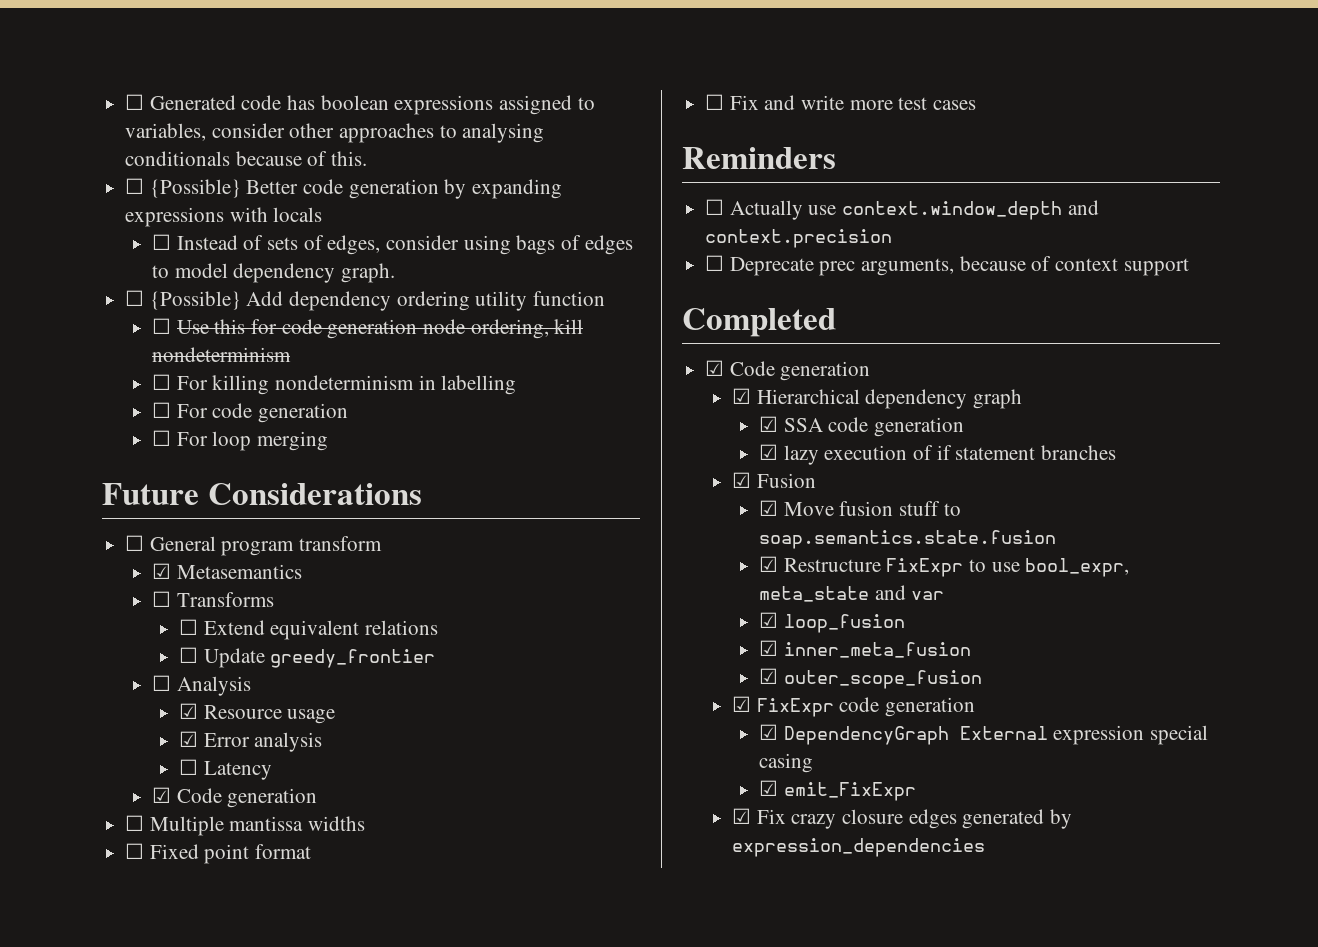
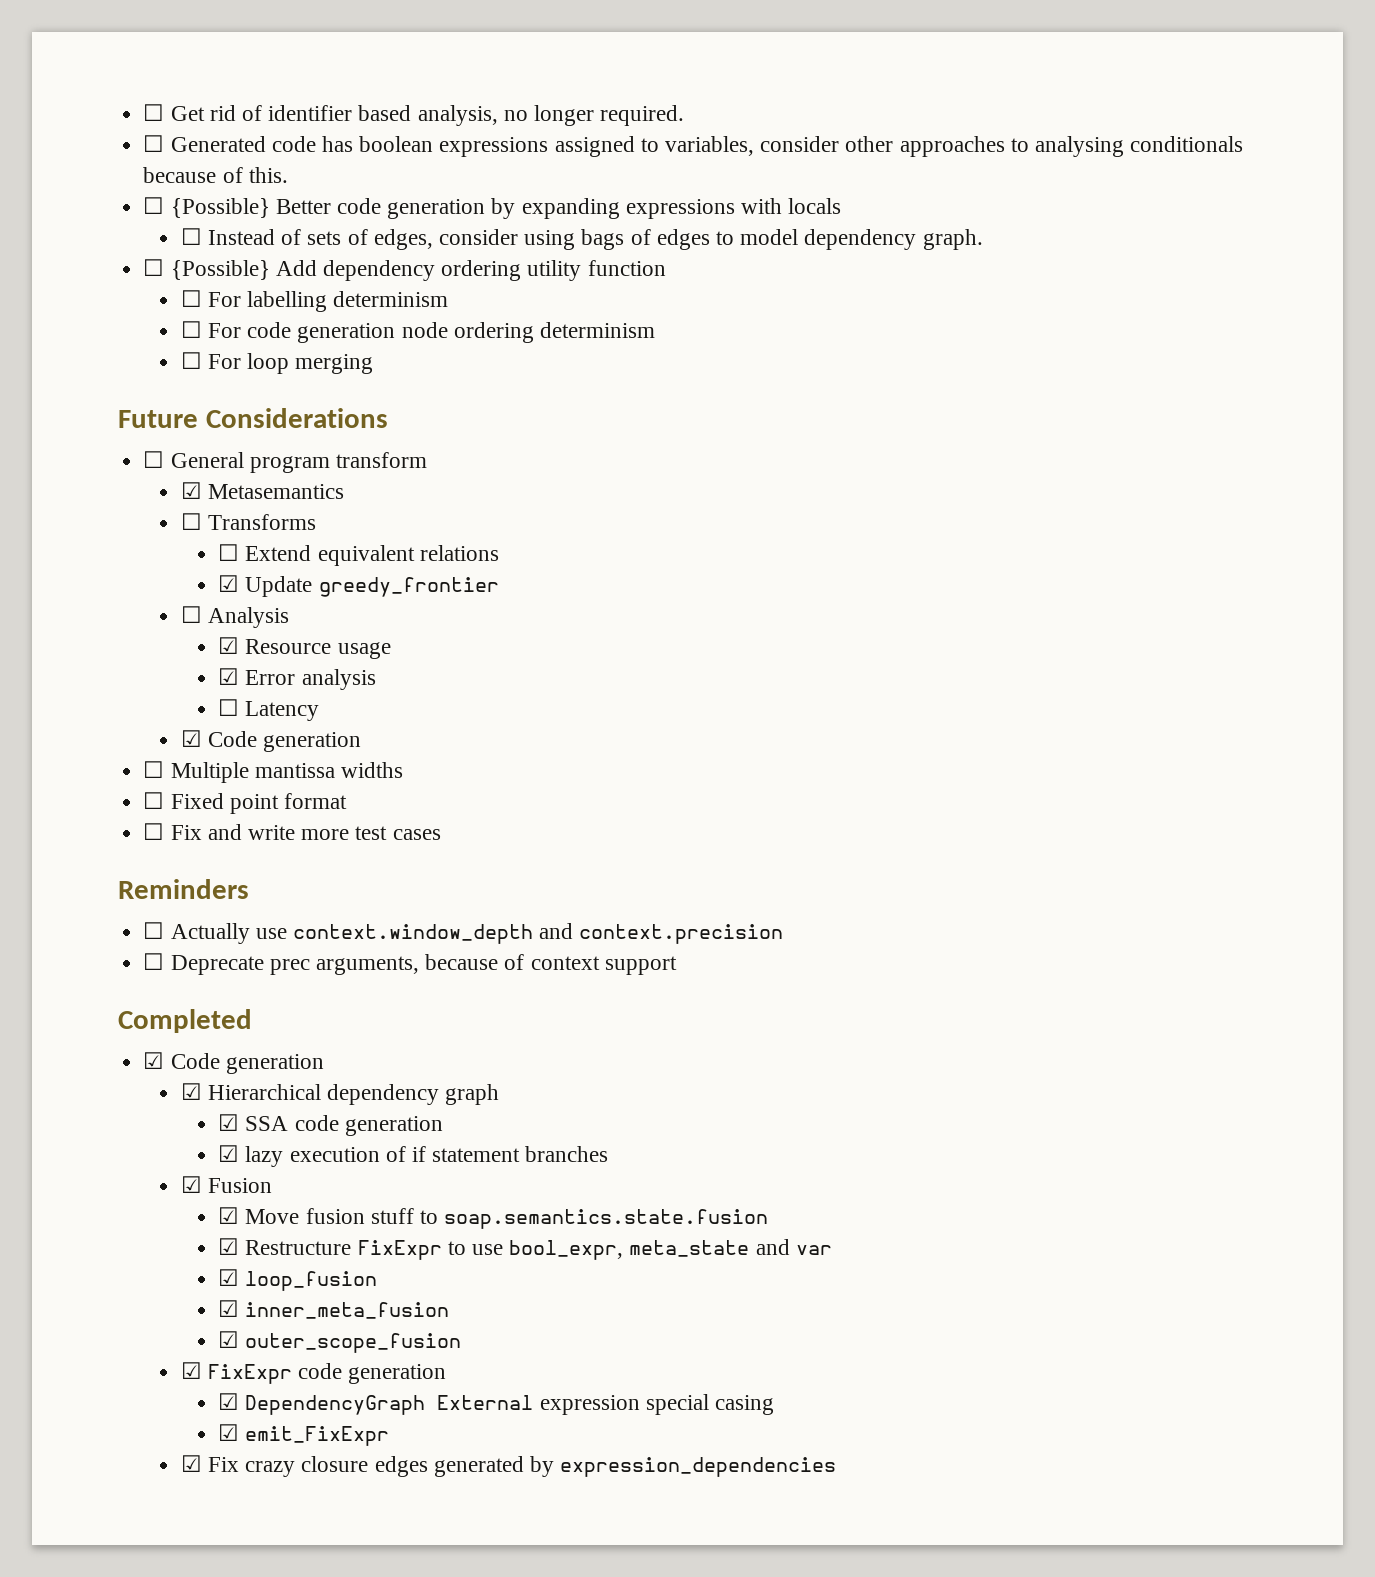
+ ☐ Get rid of identifier based analysis, no longer required.
- ☐ Use this for code generation node ordering, kill nondeterminism
- ☐ For killing nondeterminism in labelling
+ ☐ For labelling determinism
- ☐ For code generation
+ ☐ For code generation node ordering determinism
- ☐ Update greedy_frontier
+ ☑ Update greedy_frontier

